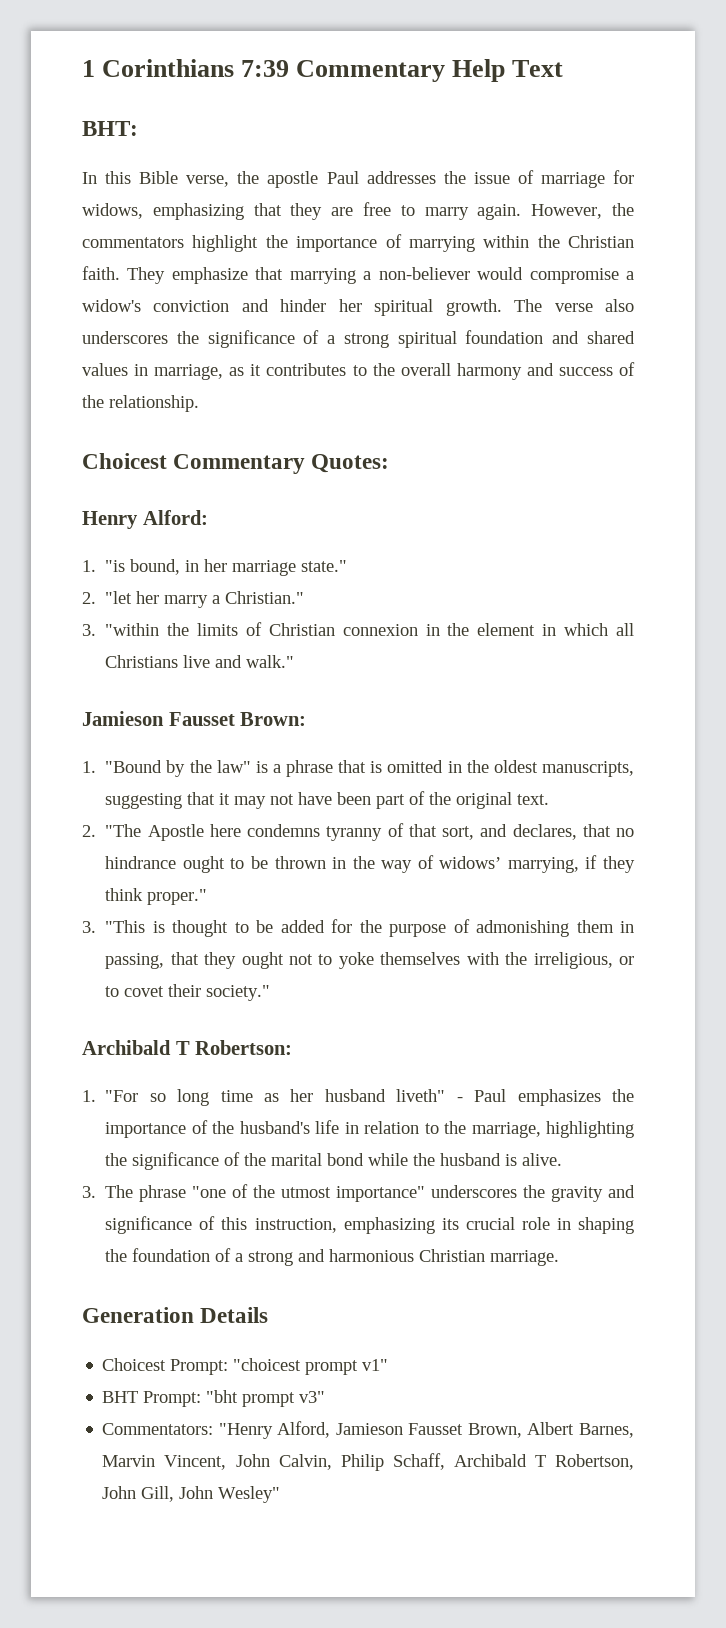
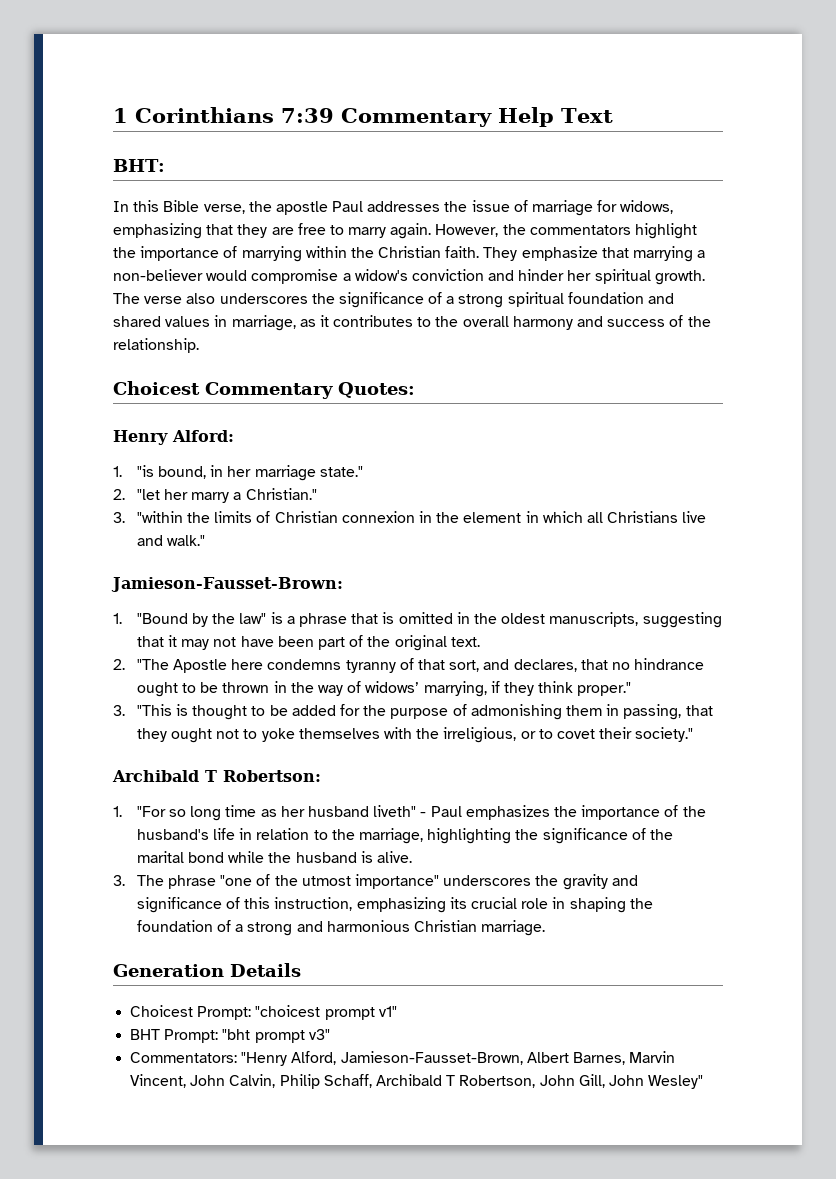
- Jamieson Fausset Brown:
+ Jamieson-Fausset-Brown:
- Commentators: "Henry Alford, Jamieson Fausset Brown, Albert Barnes, Marvin Vincent, John Calvin, Philip Schaff, Archibald T Robertson, John Gill, John Wesley"
+ Commentators: "Henry Alford, Jamieson-Fausset-Brown, Albert Barnes, Marvin Vincent, John Calvin, Philip Schaff, Archibald T Robertson, John Gill, John Wesley"

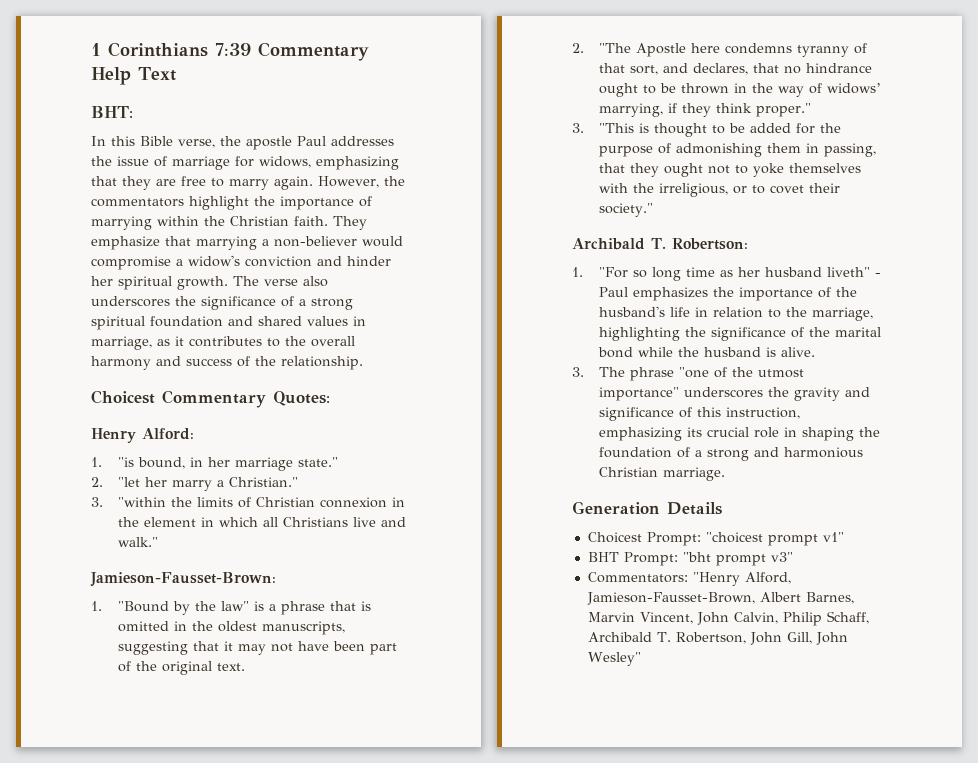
- Archibald T Robertson:
+ Archibald T. Robertson:
- Commentators: "Henry Alford, Jamieson-Fausset-Brown, Albert Barnes, Marvin Vincent, John Calvin, Philip Schaff, Archibald T Robertson, John Gill, John Wesley"
+ Commentators: "Henry Alford, Jamieson-Fausset-Brown, Albert Barnes, Marvin Vincent, John Calvin, Philip Schaff, Archibald T. Robertson, John Gill, John Wesley"

